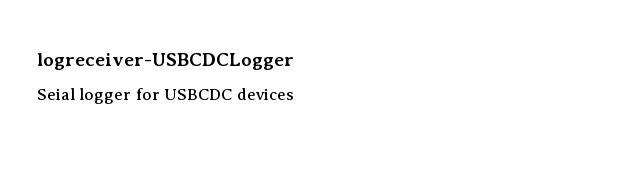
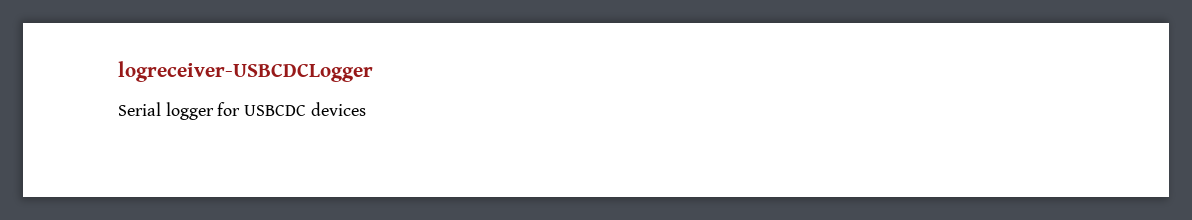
- Seial logger for USBCDC devices
+ Serial logger for USBCDC devices

